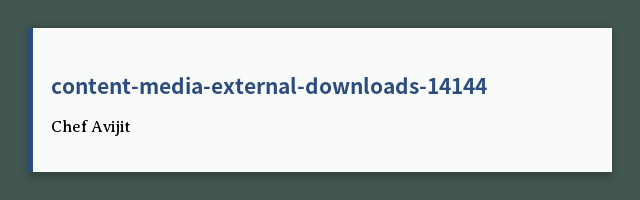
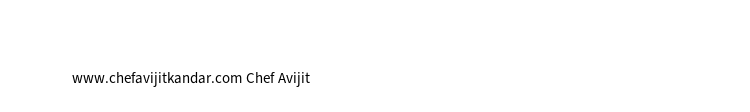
- content-media-external-downloads-14144
- Chef Avijit
+ www.chefavijitkandar.com Chef Avijit

